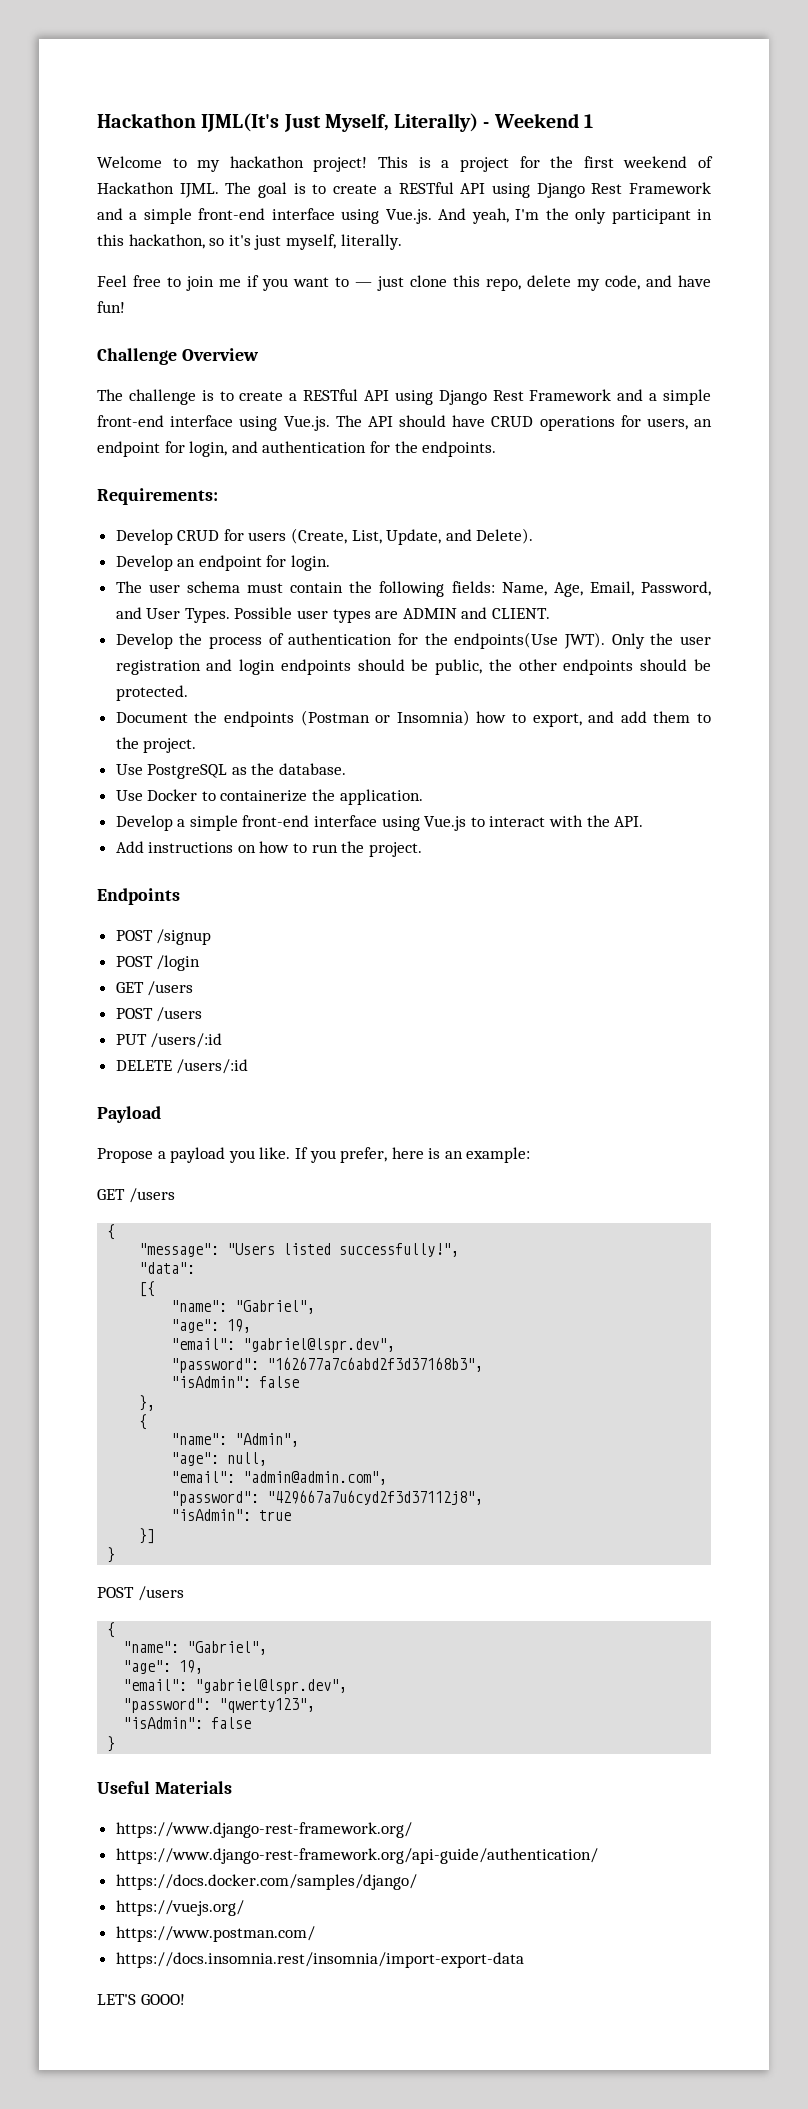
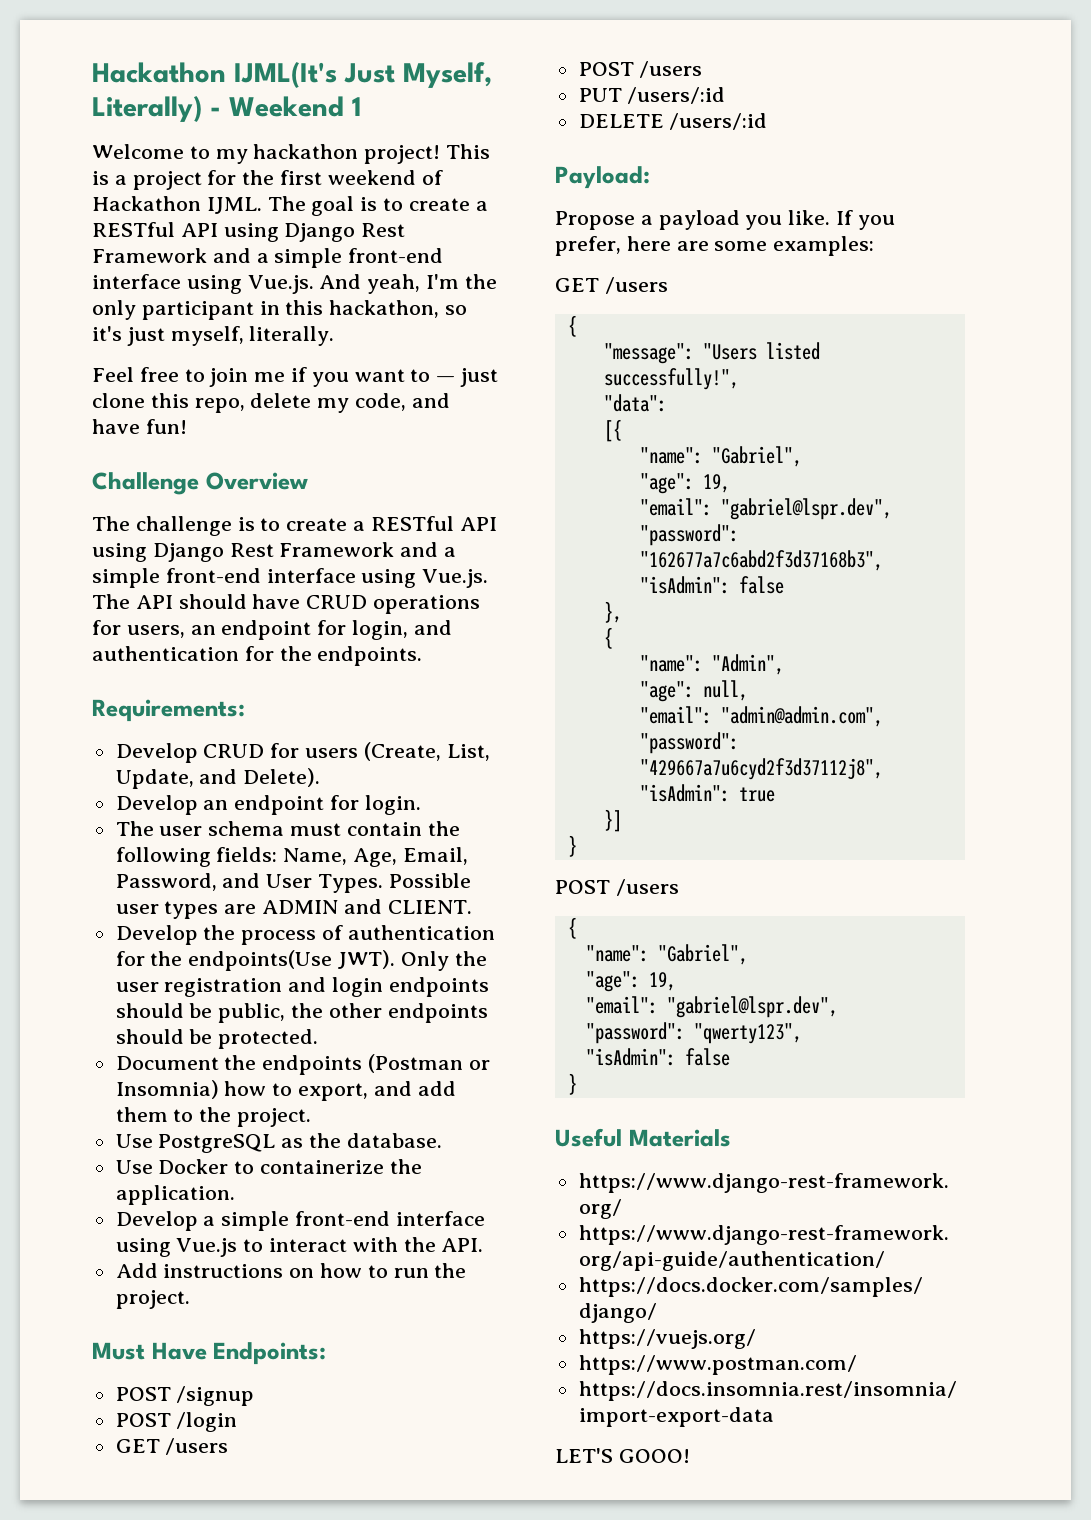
- Endpoints
+ Must Have Endpoints:
- Payload
+ Payload:
- If you prefer, here is an example:
+ If you prefer, here are some examples:

